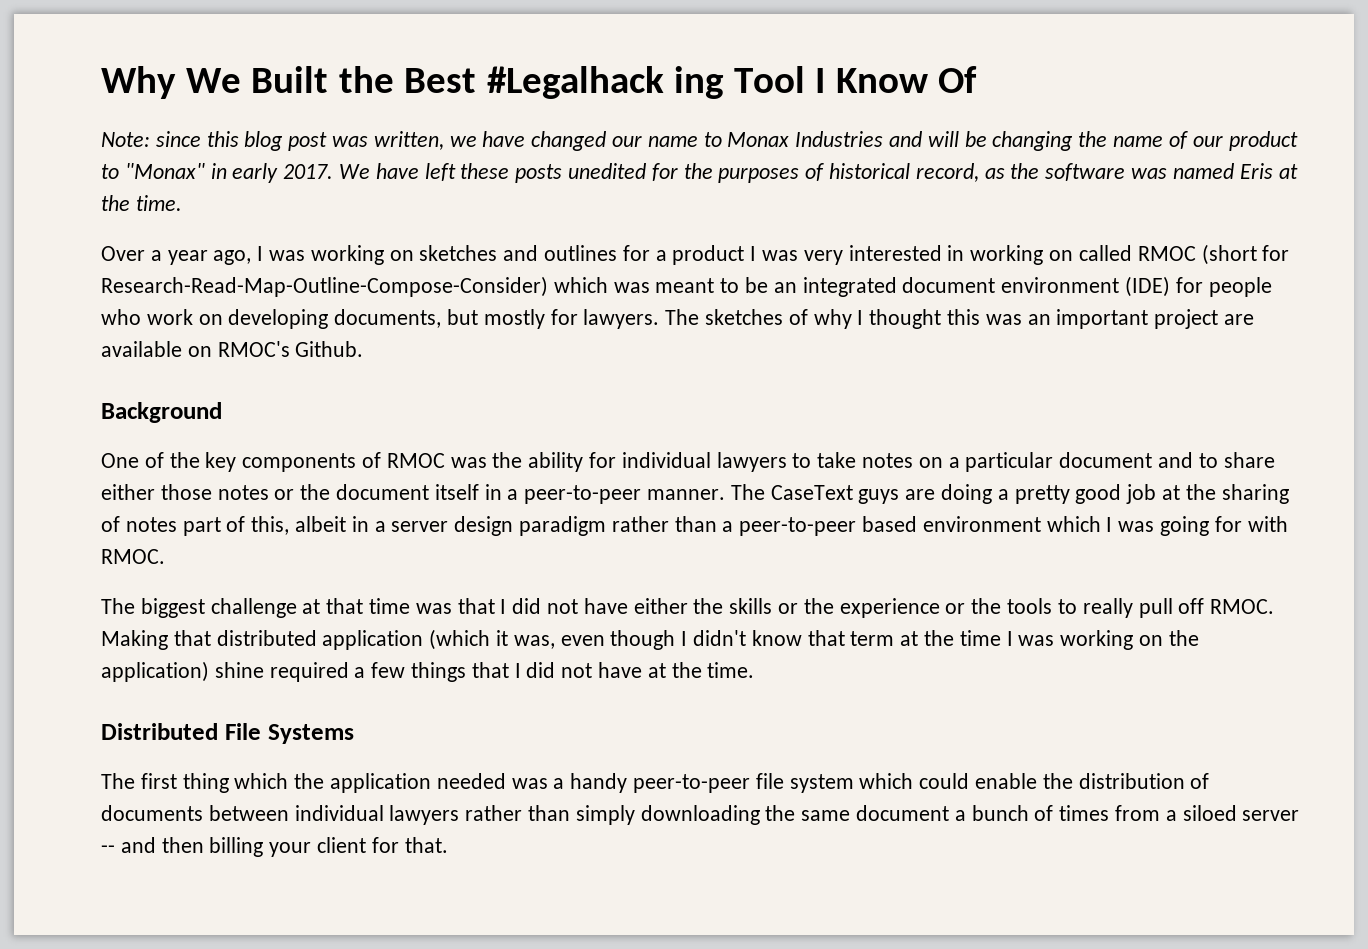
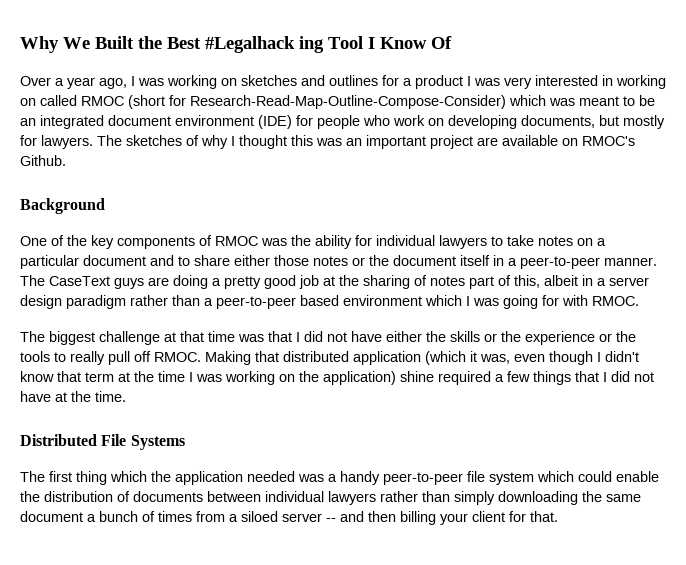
- Note: since this blog post was written, we have changed our name to Monax Industries and will be changing the name of our product to "Monax" in early 2017. We have left these posts unedited for the purposes of historical record, as the software was named Eris at the time.

